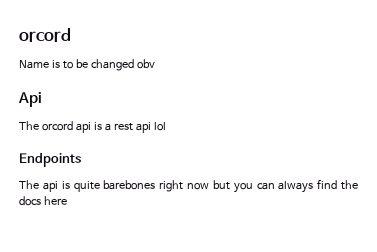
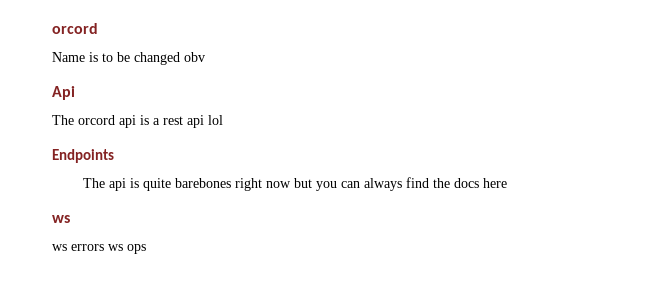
  The api is quite barebones right now but you can always find the docs here
+ ws
+ ws errors ws ops

